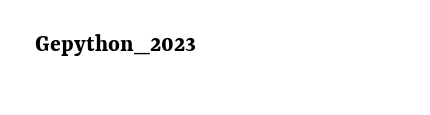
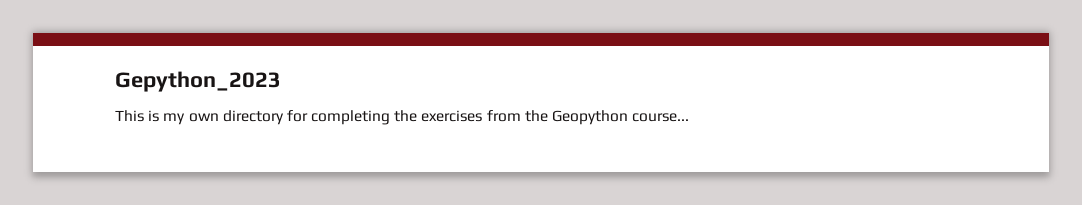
+ This is my own directory for completing the exercises from the Geopython course...

